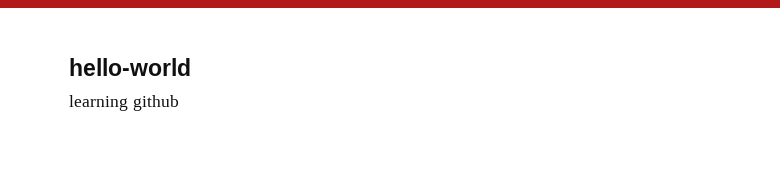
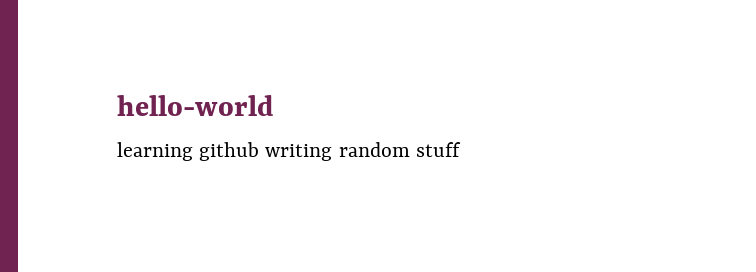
- learning github
+ learning github writing random stuff

